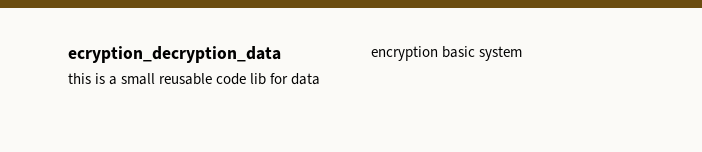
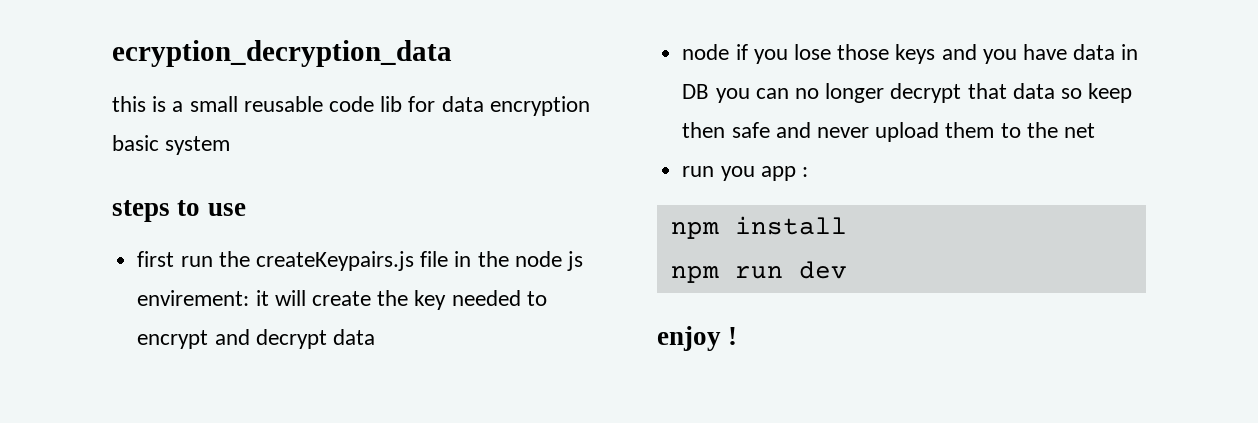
+ steps to use
+ first run the createKeypairs.js file in the node js envirement: it will create the key needed to encrypt and decrypt data
+ node if you lose those keys and you have data in DB you can no longer decrypt that data so keep then safe and never upload them to the net
+ run you app :
+ npm install
+ npm run dev
+ enjoy !

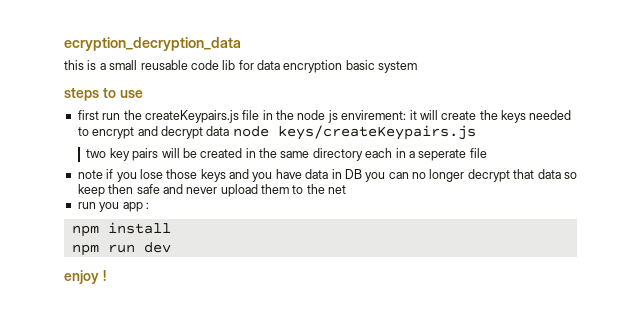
- first run the createKeypairs.js file in the node js envirement: it will create the key needed to encrypt and decrypt data
- node if you lose those keys and you have data in DB you can no longer decrypt that data so keep then safe and never upload them to the net
+ first run the createKeypairs.js file in the node js envirement: it will create the keys needed to encrypt and decrypt data node keys/createKeypairs.js
+ two key pairs will be created in the same directory each in a seperate file
+ note if you lose those keys and you have data in DB you can no longer decrypt that data so keep then safe and never upload them to the net

